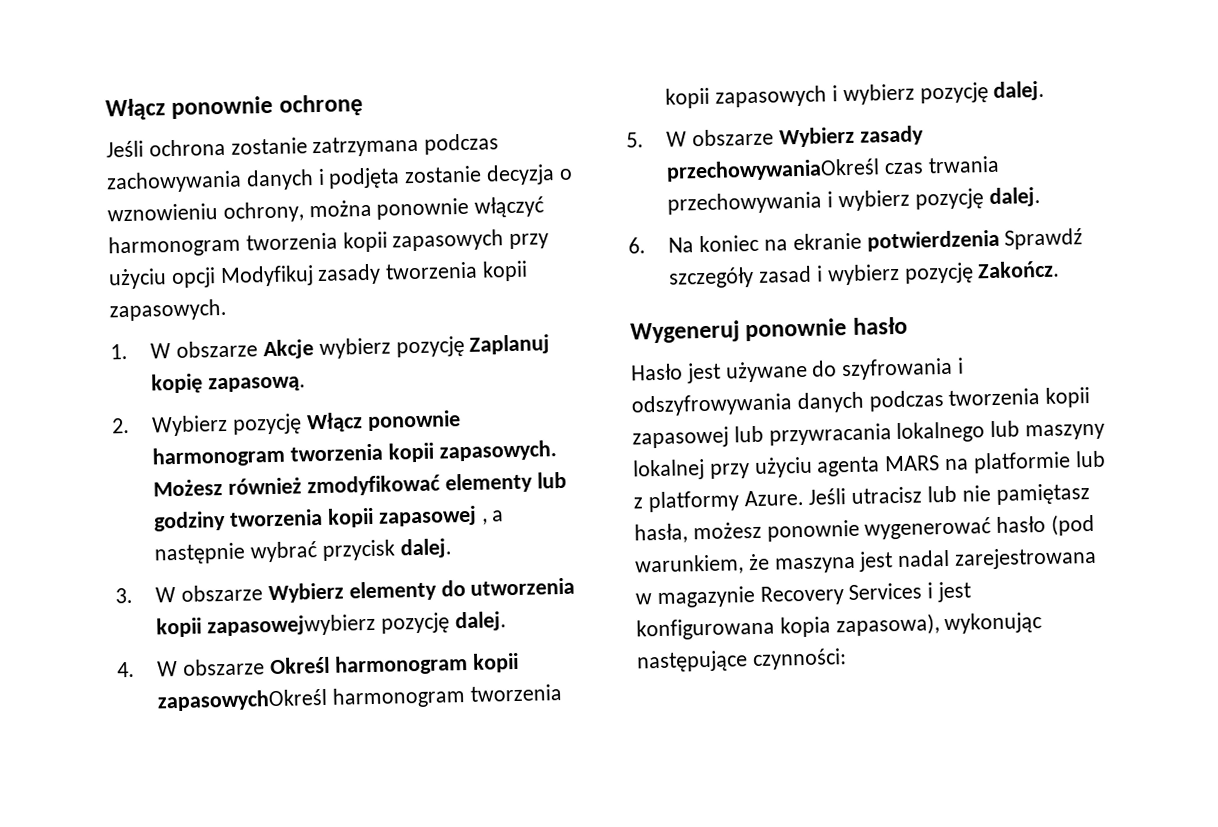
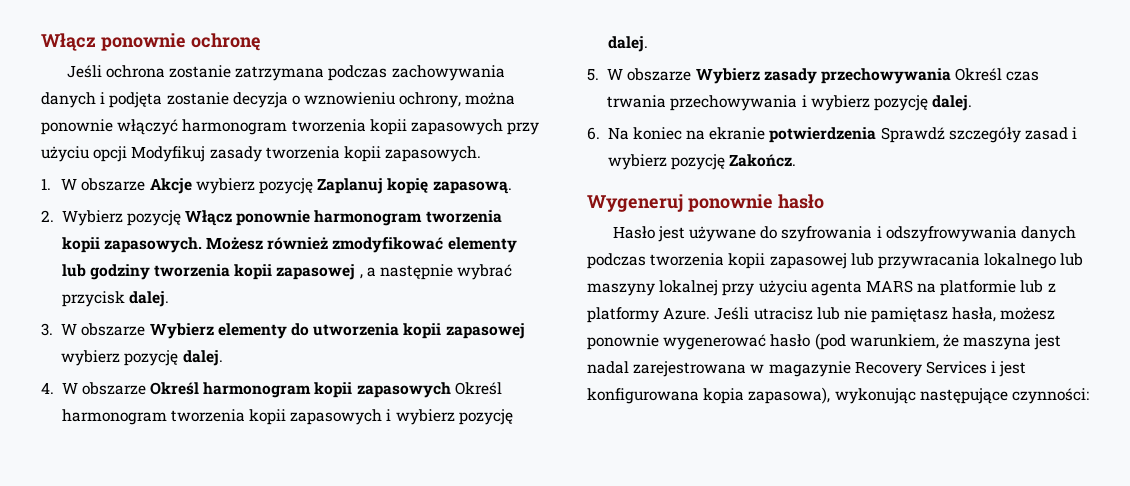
- 3. W obszarze Wybierz elementy do utworzenia kopii zapasowejwybierz pozycję dalej.
+ 3. W obszarze Wybierz elementy do utworzenia kopii zapasowej wybierz pozycję dalej.
- 4. W obszarze Określ harmonogram kopii zapasowychOkreśl harmonogram tworzenia kopii zapasowych i wybierz pozycję dalej.
+ 4. W obszarze Określ harmonogram kopii zapasowych Określ harmonogram tworzenia kopii zapasowych i wybierz pozycję dalej.
- 5. W obszarze Wybierz zasady przechowywaniaOkreśl czas trwania przechowywania i wybierz pozycję dalej.
+ 5. W obszarze Wybierz zasady przechowywania Określ czas trwania przechowywania i wybierz pozycję dalej.

